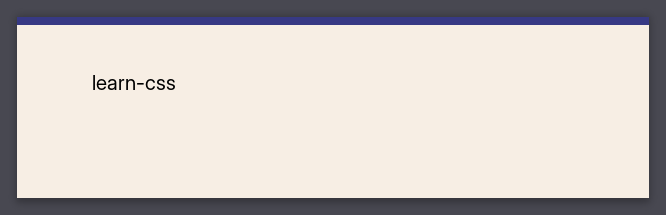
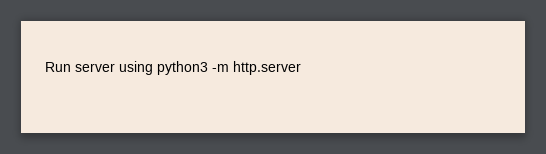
- learn-css
+ Run server using python3 -m http.server

